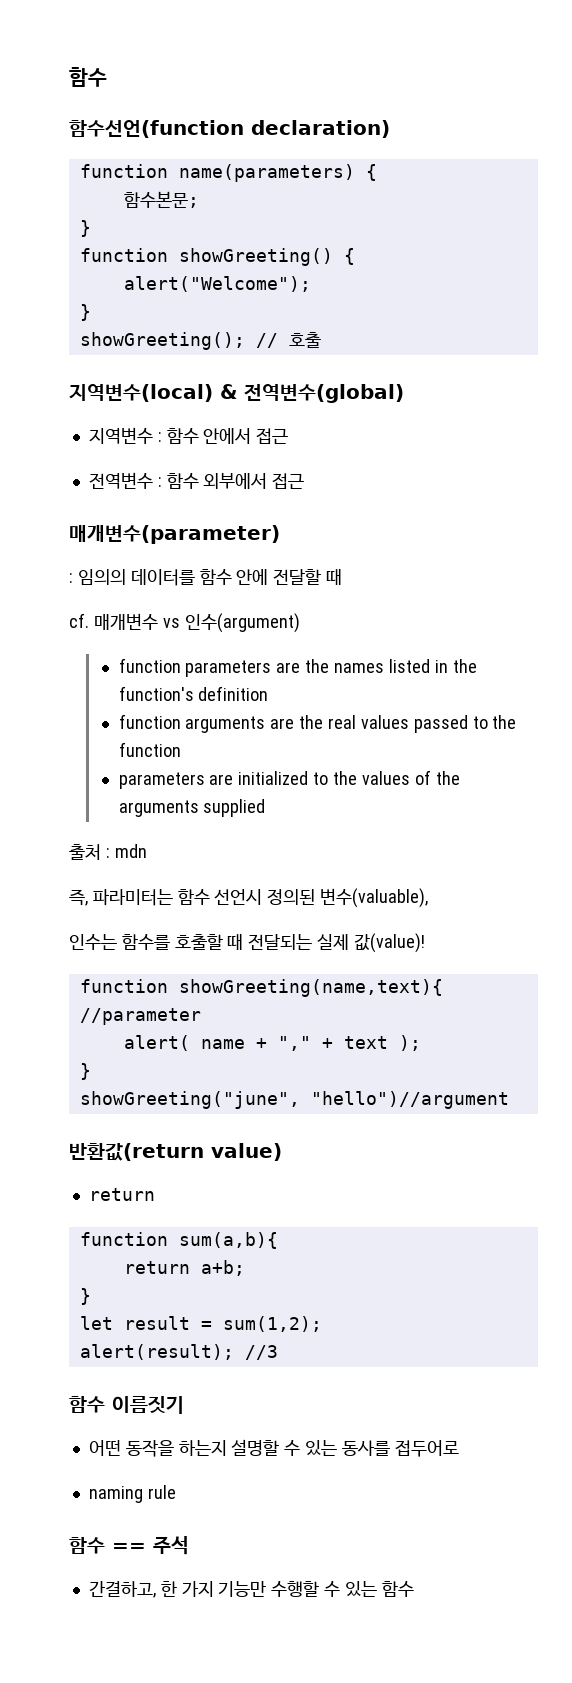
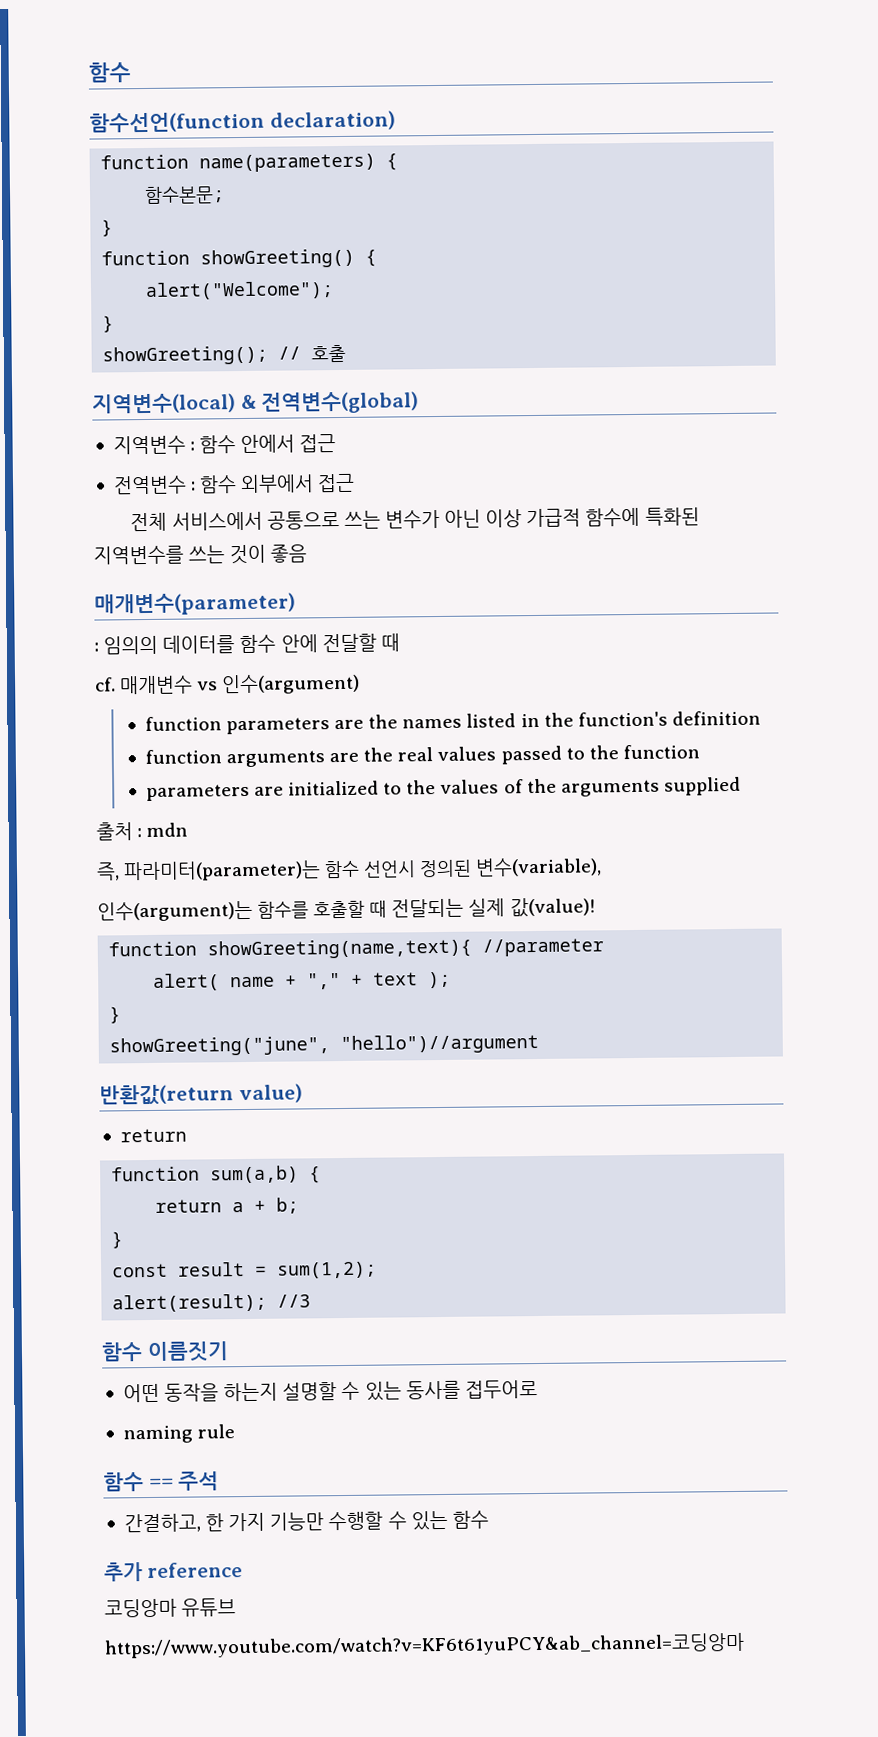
+ 전체 서비스에서 공통으로 쓰는 변수가 아닌 이상 가급적 함수에 특화된 지역변수를 쓰는 것이 좋음
- 즉, 파라미터는 함수 선언시 정의된 변수(valuable),
- 인수는 함수를 호출할 때 전달되는 실제 값(value)!
+ 즉, 파라미터(parameter)는 함수 선언시 정의된 변수(variable),
+ 인수(argument)는 함수를 호출할 때 전달되는 실제 값(value)!
- function sum(a,b){
- return a+b;
+ function sum(a,b) {
+ return a + b;
  }
- let result = sum(1,2);
+ const result = sum(1,2);
+ 추가 reference
+ 코딩앙마 유튜브
+ https://www.youtube.com/watch?v=KF6t61yuPCY&ab_channel=코딩앙마

